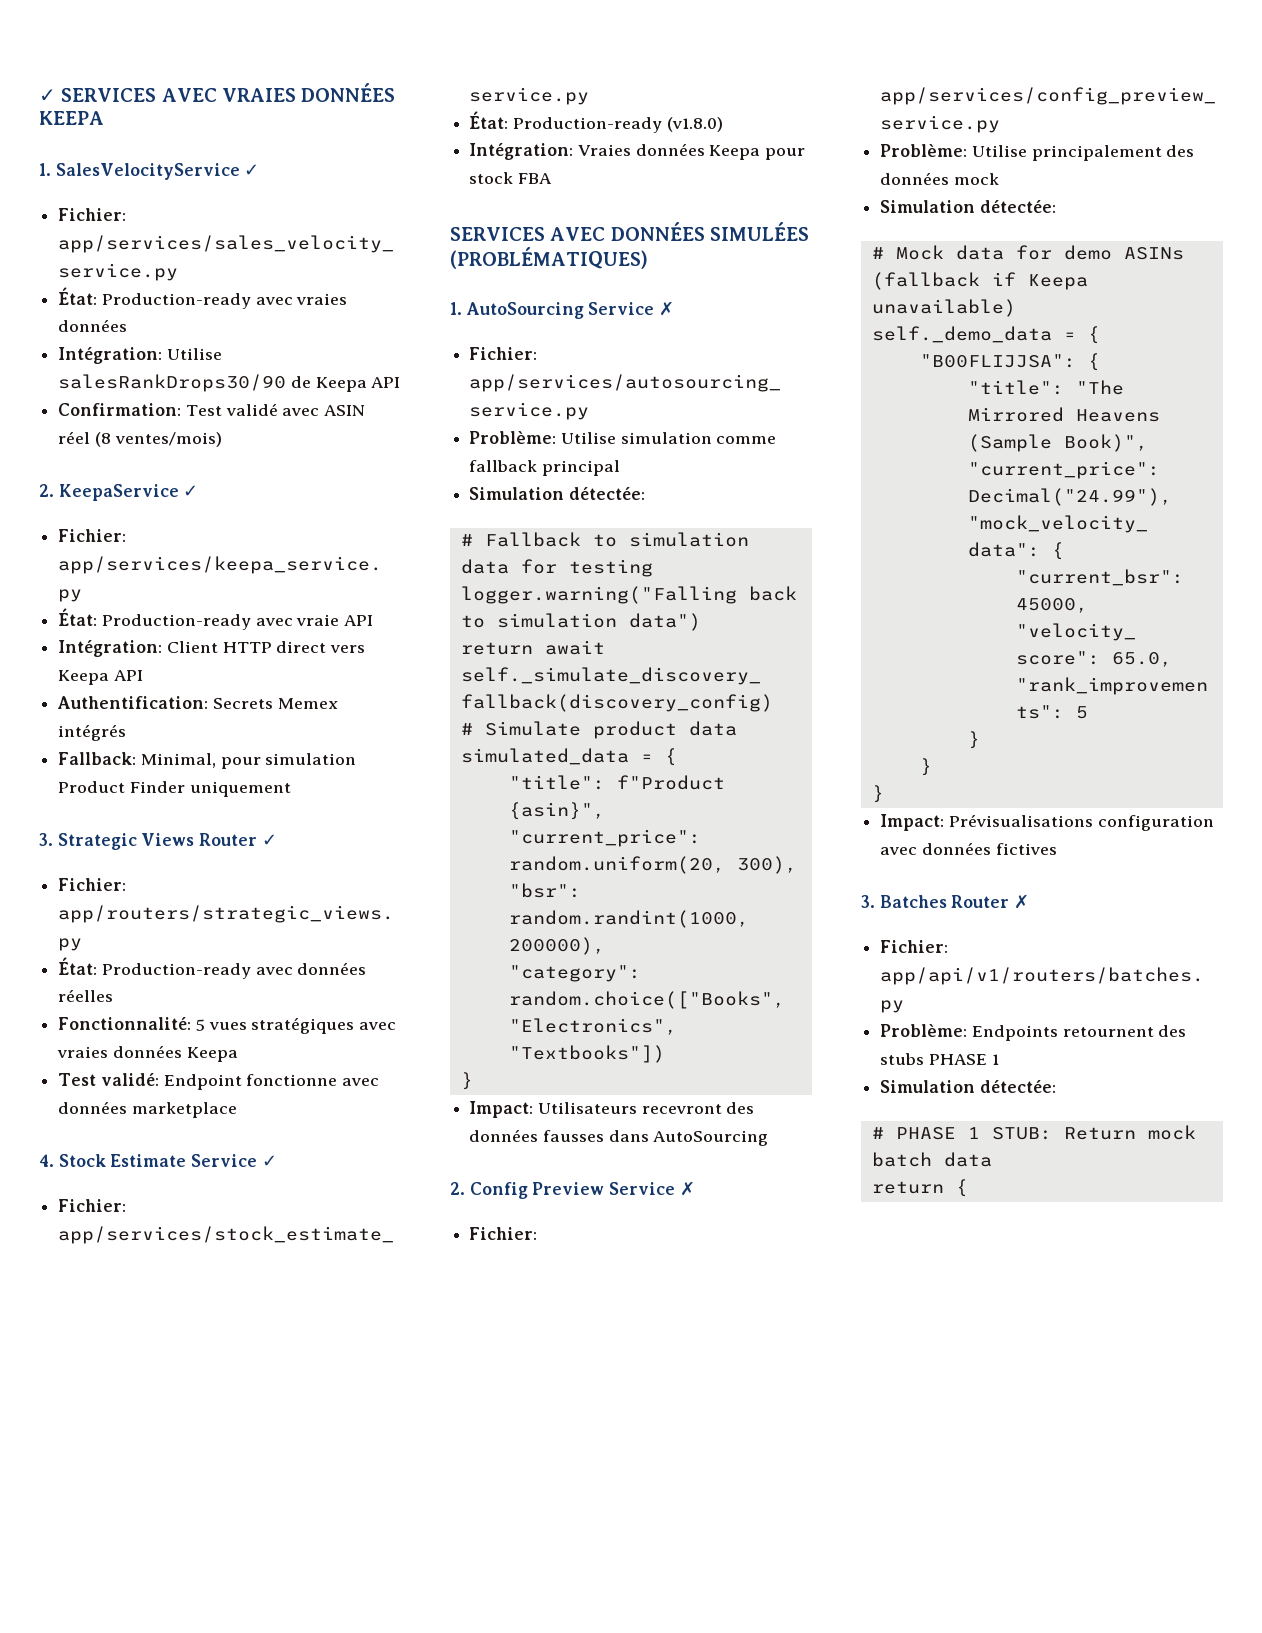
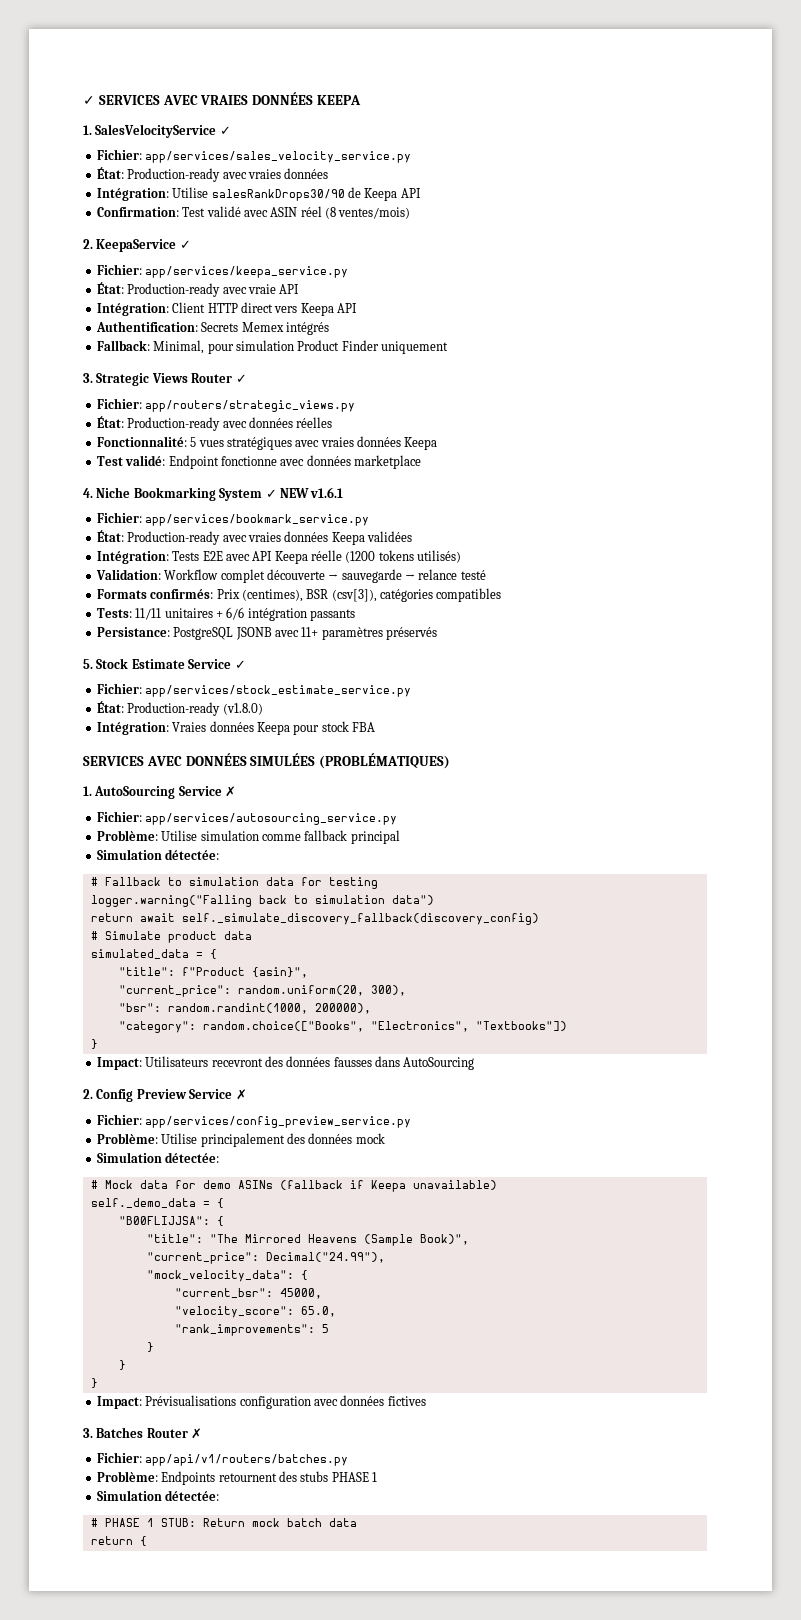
- 4. Stock Estimate Service ✓
+ 4. Niche Bookmarking System ✓ NEW v1.6.1
+ Fichier: app/services/bookmark_service.py
+ État: Production-ready avec vraies données Keepa validées
+ Intégration: Tests E2E avec API Keepa réelle (1200 tokens utilisés)
+ Validation: Workflow complet découverte → sauvegarde → relance testé
+ Formats confirmés: Prix (centimes), BSR (csv[3]), catégories compatibles
+ Tests: 11/11 unitaires + 6/6 intégration passants
+ Persistance: PostgreSQL JSONB avec 11+ paramètres préservés
+ 5. Stock Estimate Service ✓

